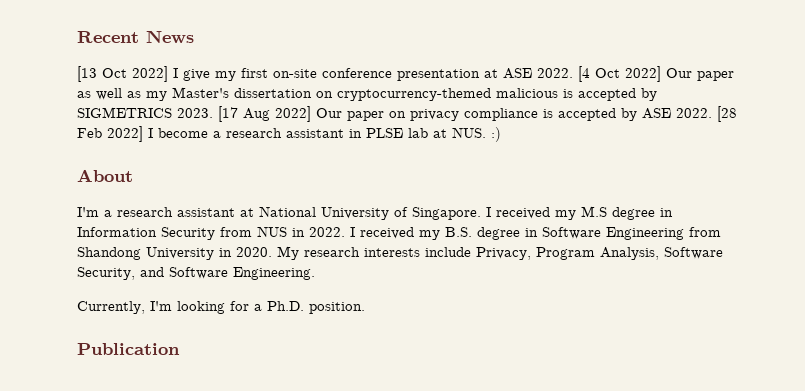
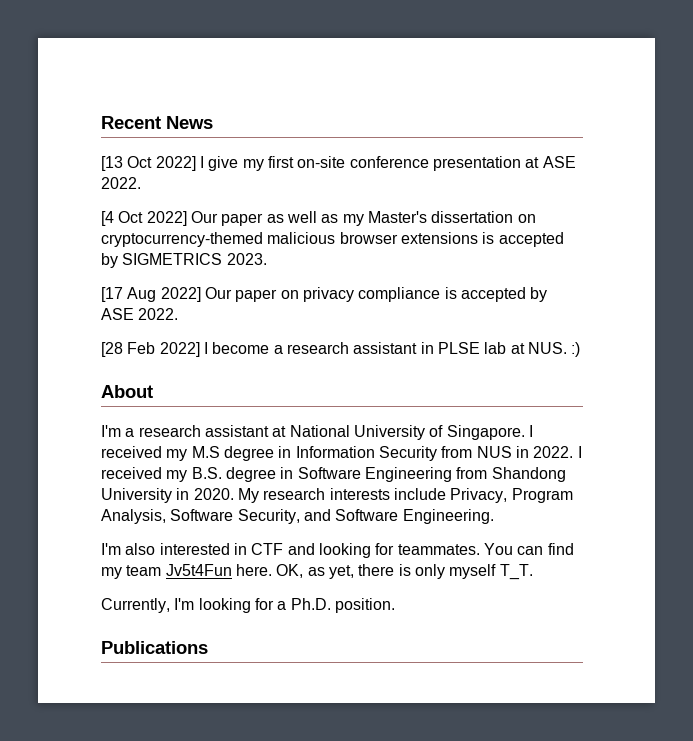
- [13 Oct 2022] I give my first on-site conference presentation at ASE 2022. [4 Oct 2022] Our paper as well as my Master's dissertation on cryptocurrency-themed malicious is accepted by SIGMETRICS 2023. [17 Aug 2022] Our paper on privacy compliance is accepted by ASE 2022. [28 Feb 2022] I become a research assistant in PLSE lab at NUS. :)
+ [13 Oct 2022] I give my first on-site conference presentation at ASE 2022.
+ [4 Oct 2022] Our paper as well as my Master's dissertation on cryptocurrency-themed malicious browser extensions is accepted by SIGMETRICS 2023.
+ [17 Aug 2022] Our paper on privacy compliance is accepted by ASE 2022.
+ [28 Feb 2022] I become a research assistant in PLSE lab at NUS. :)
+ I'm also interested in CTF and looking for teammates. You can find my team Jv5t4Fun here. OK, as yet, there is only myself T_T.
- Publication
+ Publications

